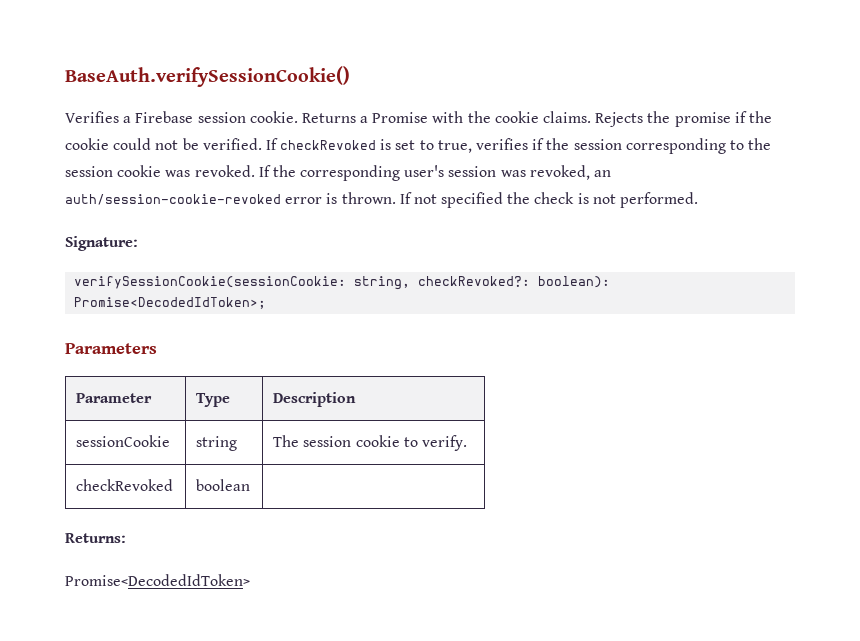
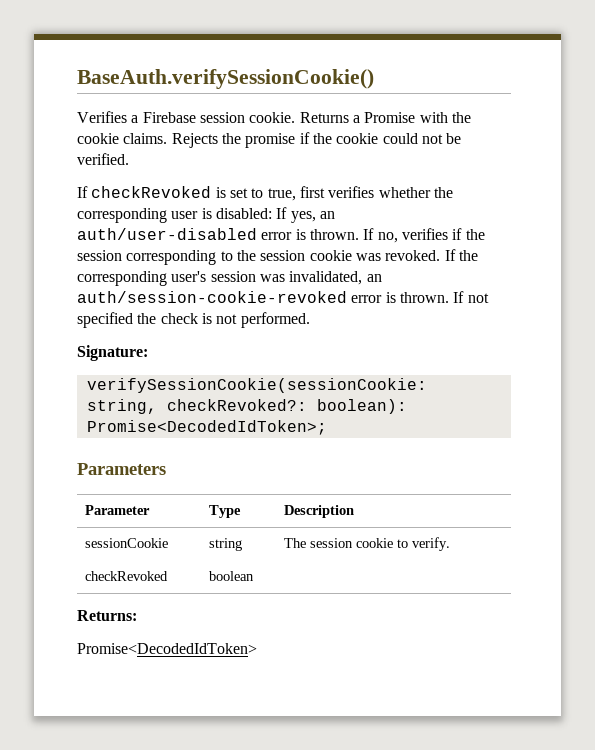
- Rejects the promise if the cookie could not be verified. If checkRevoked is set to true, verifies if the session corresponding to the session cookie was revoked.
+ Rejects the promise if the cookie could not be verified.
+ If checkRevoked is set to true, first verifies whether the corresponding user is disabled: If yes, an auth/user-disabled error is thrown. If no, verifies if the session corresponding to the session cookie was revoked.
- If the corresponding user's session was revoked, an auth/session-cookie-revoked error is thrown.
+ If the corresponding user's session was invalidated, an auth/session-cookie-revoked error is thrown.

